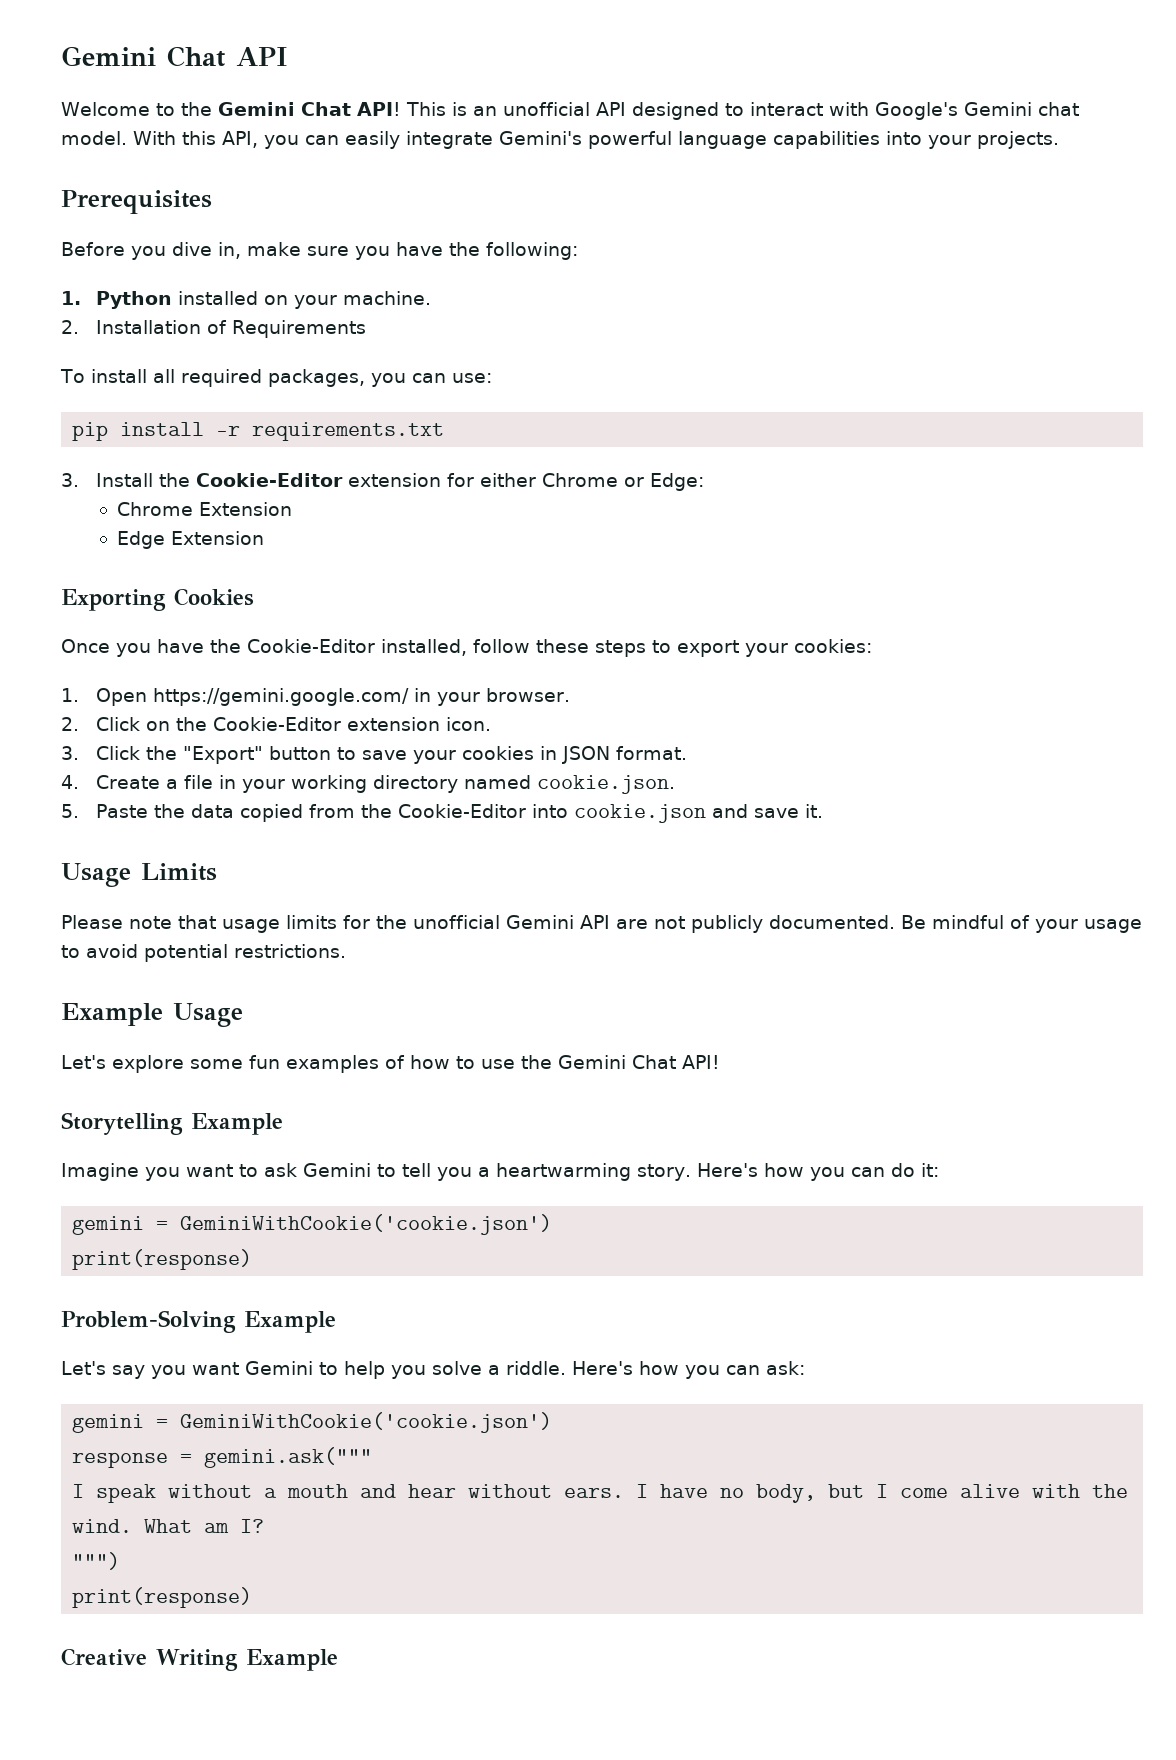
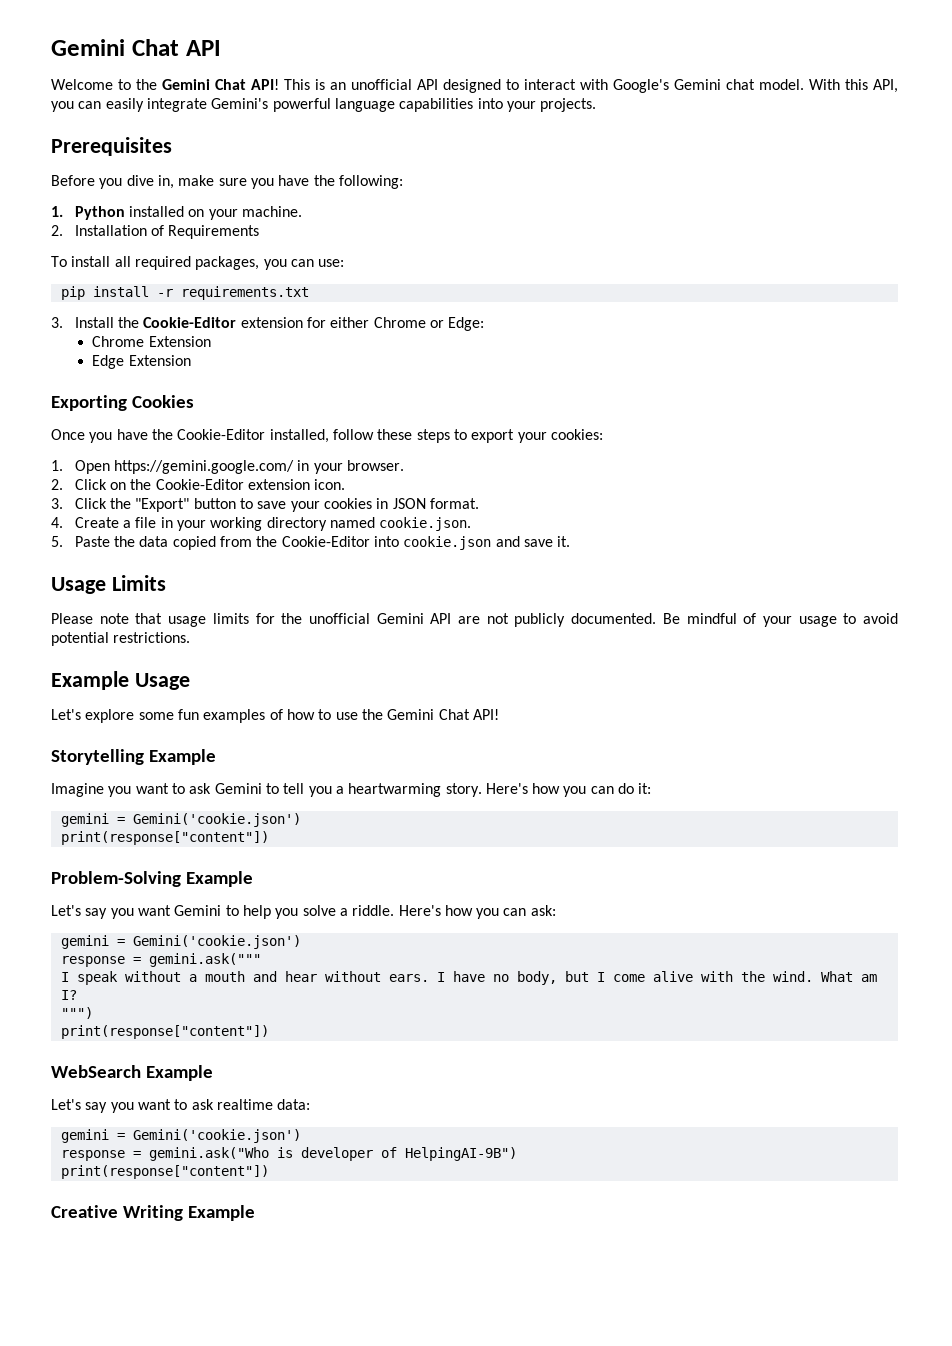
  Here's how you can do it:
- gemini = GeminiWithCookie('cookie.json')
- print(response)
+ gemini = Gemini('cookie.json')
+ print(response["content"])
  Here's how you can ask:
- gemini = GeminiWithCookie('cookie.json')
+ gemini = Gemini('cookie.json')
  """)
- print(response)
+ print(response["content"])
+ WebSearch Example
+ Let's say you want to ask realtime data:
+ gemini = Gemini('cookie.json')
+ response = gemini.ask("Who is developer of HelpingAI-9B")
+ print(response["content"])

